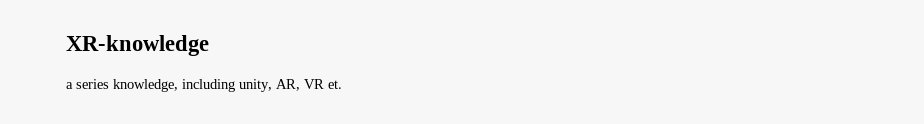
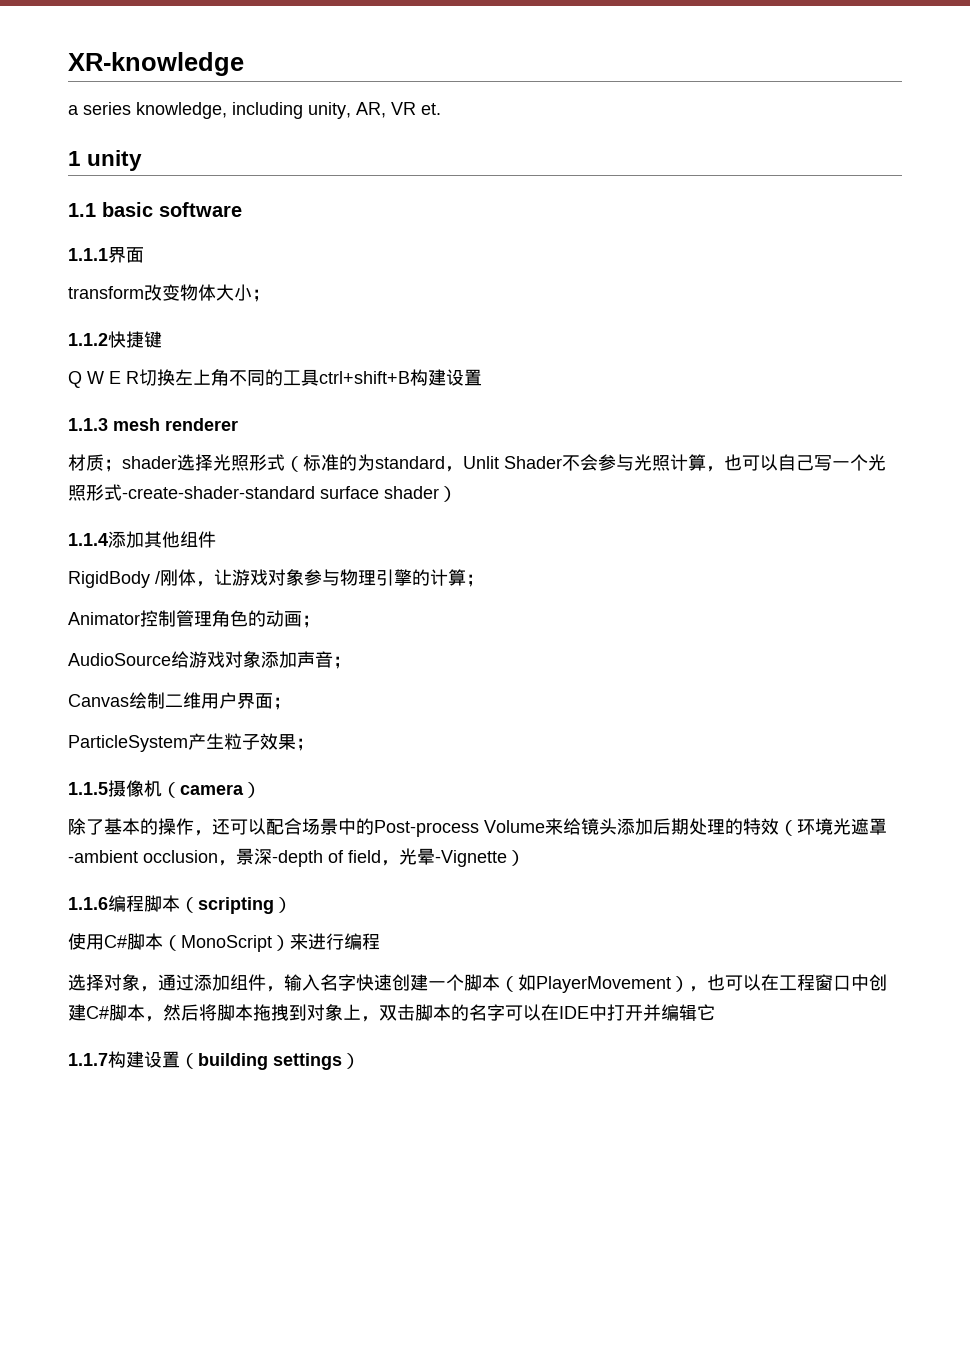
+ 1 unity
+ 1.1 basic software
+ 1.1.1界面
+ transform改变物体大小；
+ 1.1.2快捷键
+ Q W E R切换左上角不同的工具ctrl+shift+B构建设置
+ 1.1.3 mesh renderer
+ 材质；shader选择光照形式（标准的为standard，Unlit Shader不会参与光照计算，也可以自己写一个光照形式-create-shader-standard surface shader）
+ 1.1.4添加其他组件
+ RigidBody /刚体，让游戏对象参与物理引擎的计算；
+ Animator控制管理角色的动画；
+ AudioSource给游戏对象添加声音；
+ Canvas绘制二维用户界面；
+ ParticleSystem产生粒子效果；
+ 1.1.5摄像机（camera）
+ 除了基本的操作，还可以配合场景中的Post-process Volume来给镜头添加后期处理的特效（环境光遮罩-ambient occlusion，景深-depth of field，光晕-Vignette）
+ 1.1.6编程脚本（scripting）
+ 使用C#脚本（MonoScript）来进行编程
+ 选择对象，通过添加组件，输入名字快速创建一个脚本（如PlayerMovement），也可以在工程窗口中创建C#脚本，然后将脚本拖拽到对象上，双击脚本的名字可以在IDE中打开并编辑它
+ 1.1.7构建设置（building settings）

